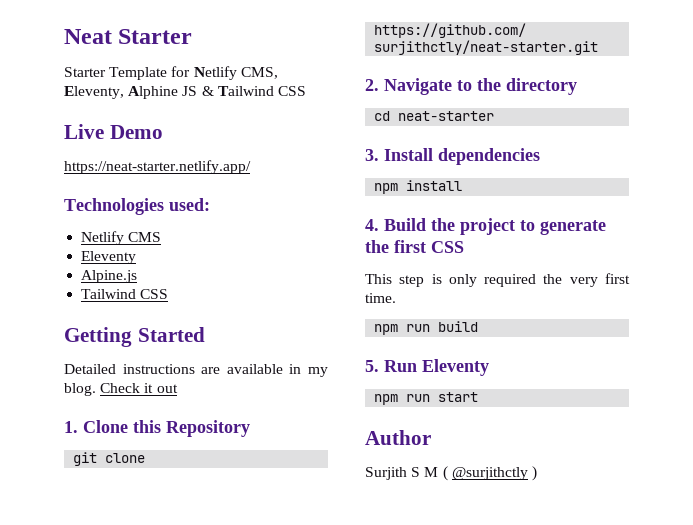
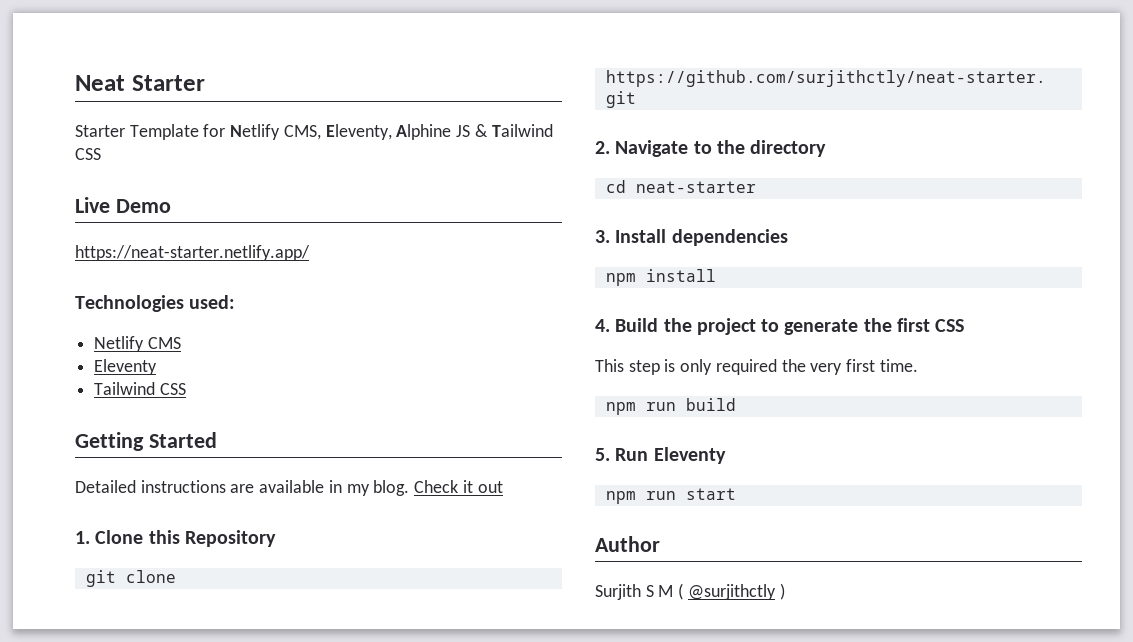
- Alpine.js

